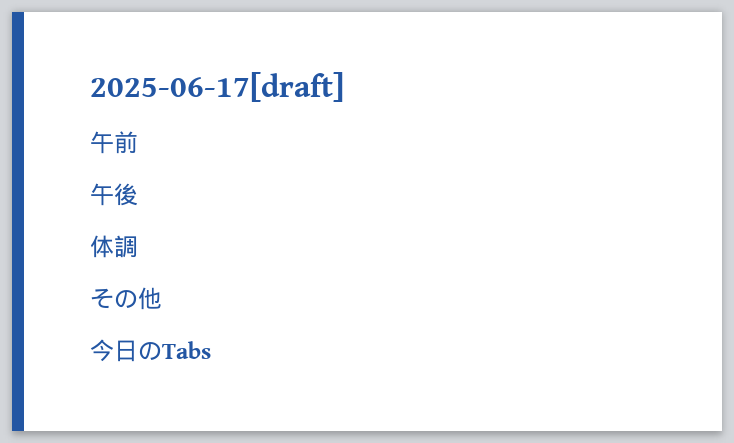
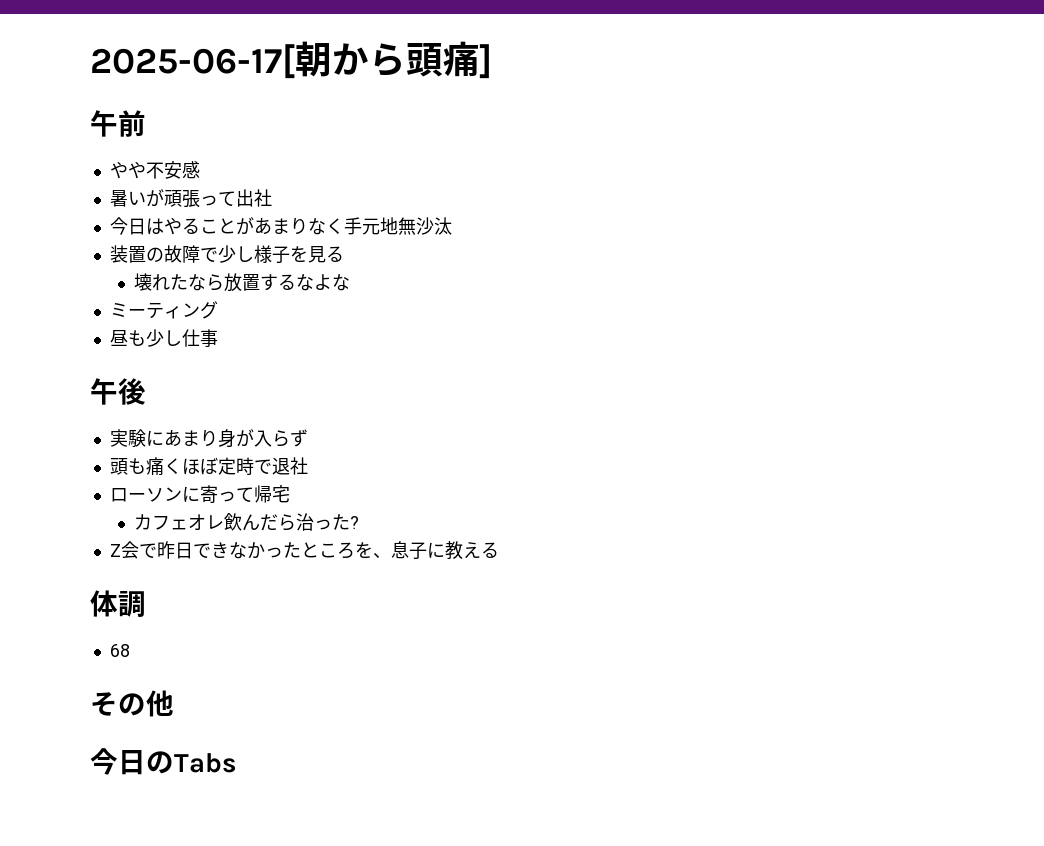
- 2025-06-17[draft]
+ 2025-06-17[朝から頭痛]
  午前
+ やや不安感
+ 暑いが頑張って出社
+ 今日はやることがあまりなく手元地無沙汰
+ 装置の故障で少し様子を見る
+ 壊れたなら放置するなよな
+ ミーティング
+ 昼も少し仕事
  午後
+ 実験にあまり身が入らず
+ 頭も痛くほぼ定時で退社
+ ローソンに寄って帰宅
+ カフェオレ飲んだら治った?
+ Z会で昨日できなかったところを、息子に教える
+ 68

